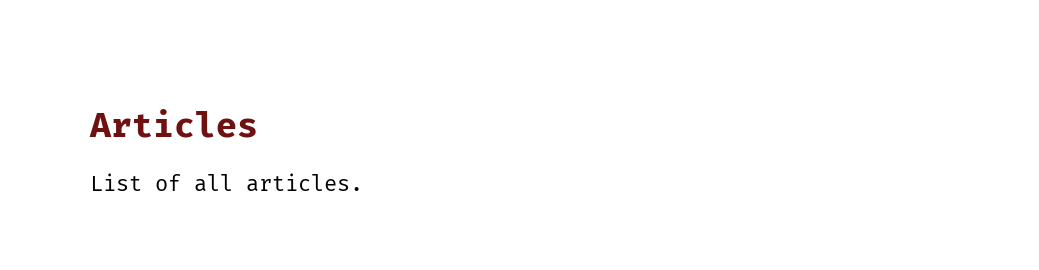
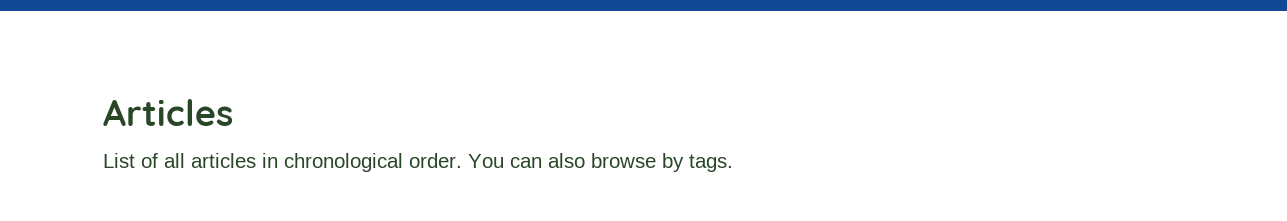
- List of all articles.
+ List of all articles in chronological order. You can also browse by tags.

